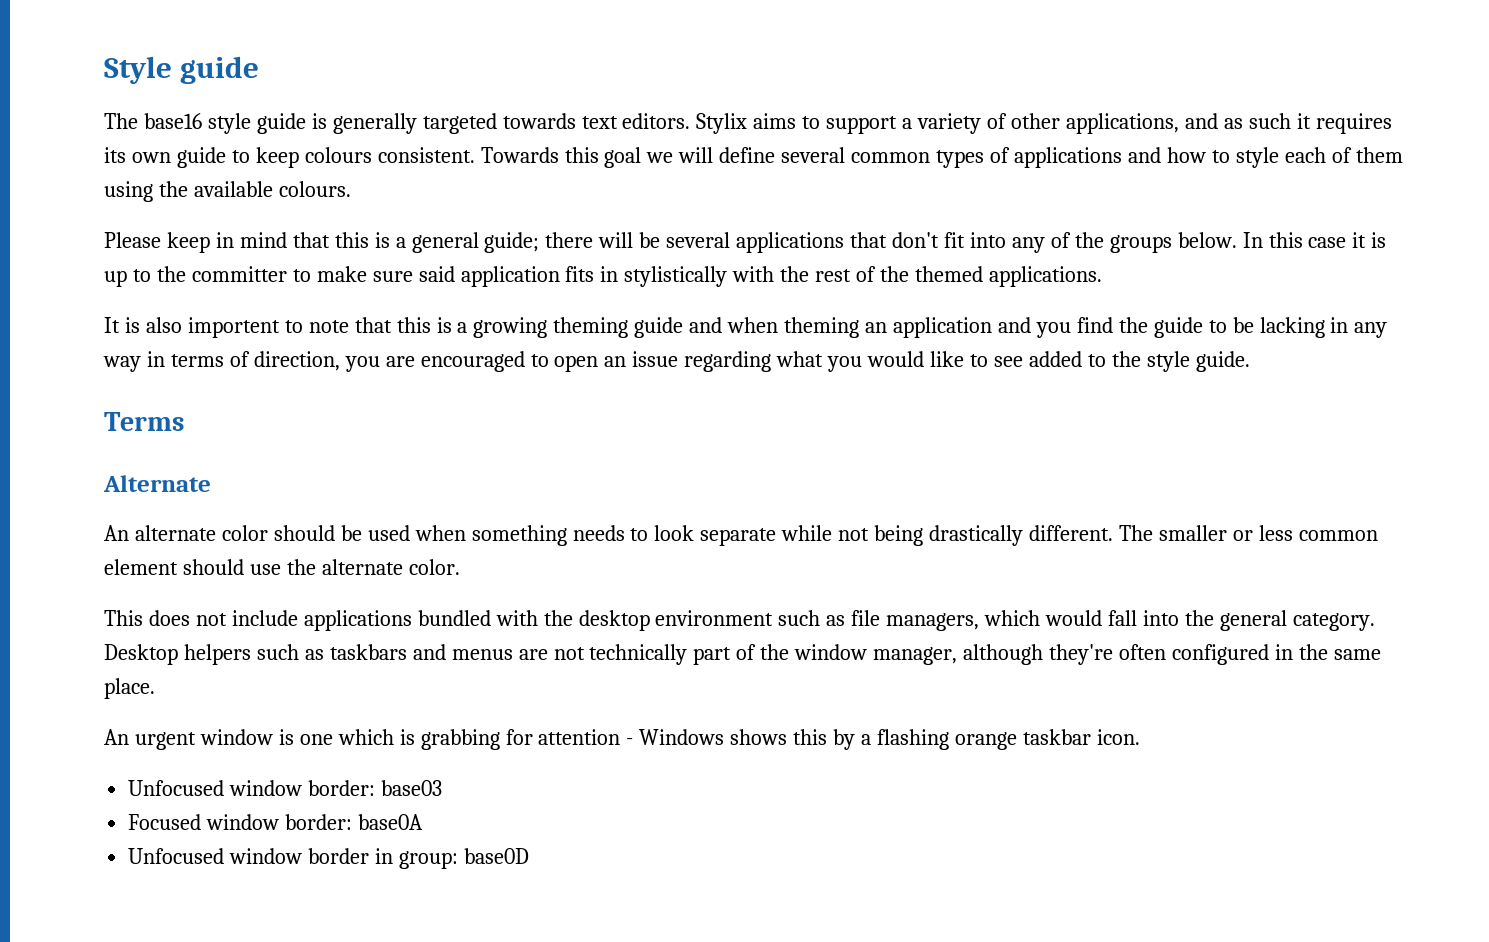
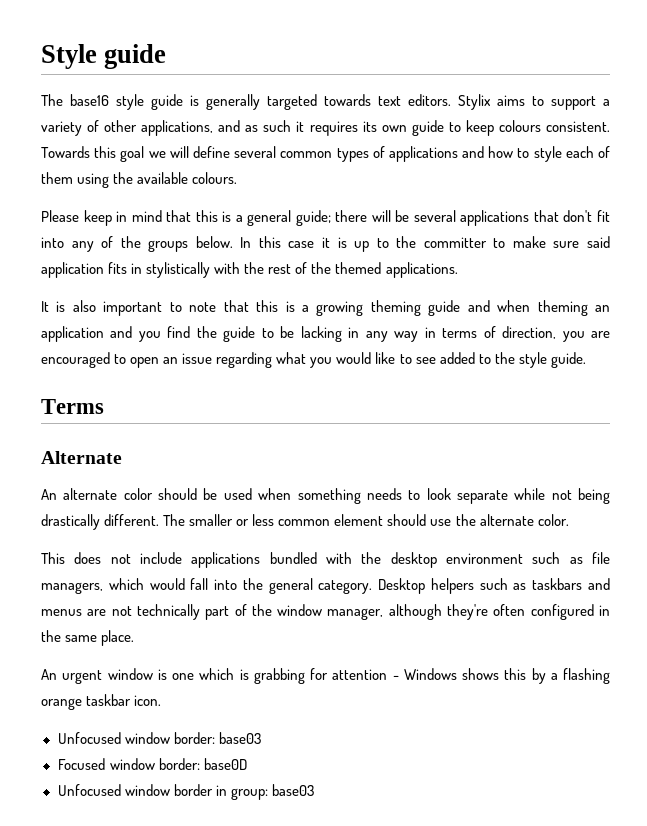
- It is also importent to note that this is a growing theming guide and when theming an application and you find the guide to be lacking in any way in terms of direction, you are encouraged to open an issue regarding what you would like to see added to the style guide.
+ It is also important to note that this is a growing theming guide and when theming an application and you find the guide to be lacking in any way in terms of direction, you are encouraged to open an issue regarding what you would like to see added to the style guide.
- Focused window border: base0A
+ Focused window border: base0D
- Unfocused window border in group: base0D
+ Unfocused window border in group: base03

